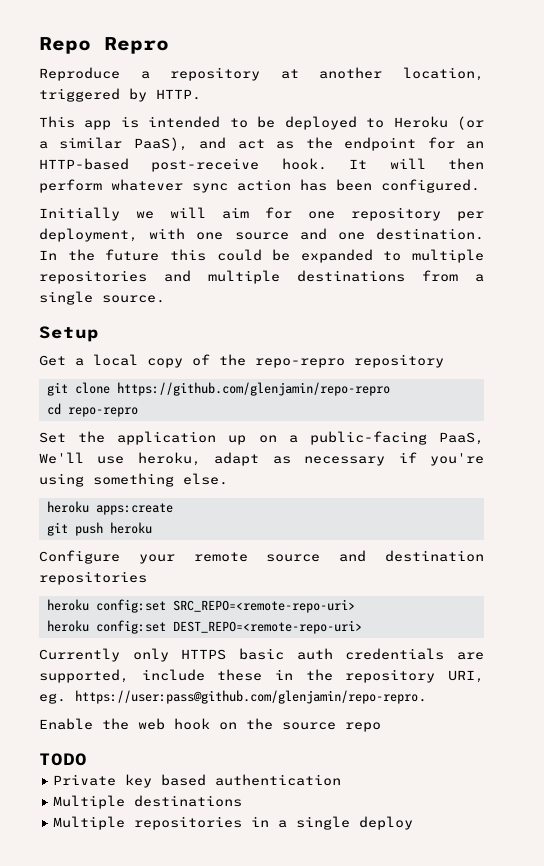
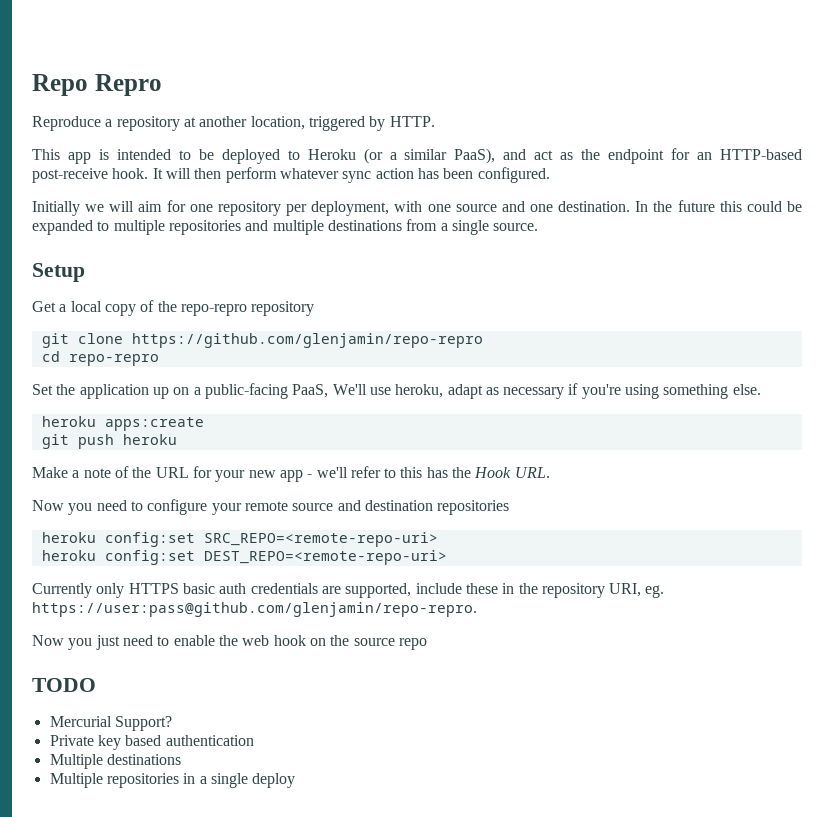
- Configure your remote source and destination repositories
+ Make a note of the URL for your new app - we'll refer to this has the Hook URL.
+ Now you need to configure your remote source and destination repositories
- Enable the web hook on the source repo
+ Now you just need to enable the web hook on the source repo
+ Mercurial Support?

